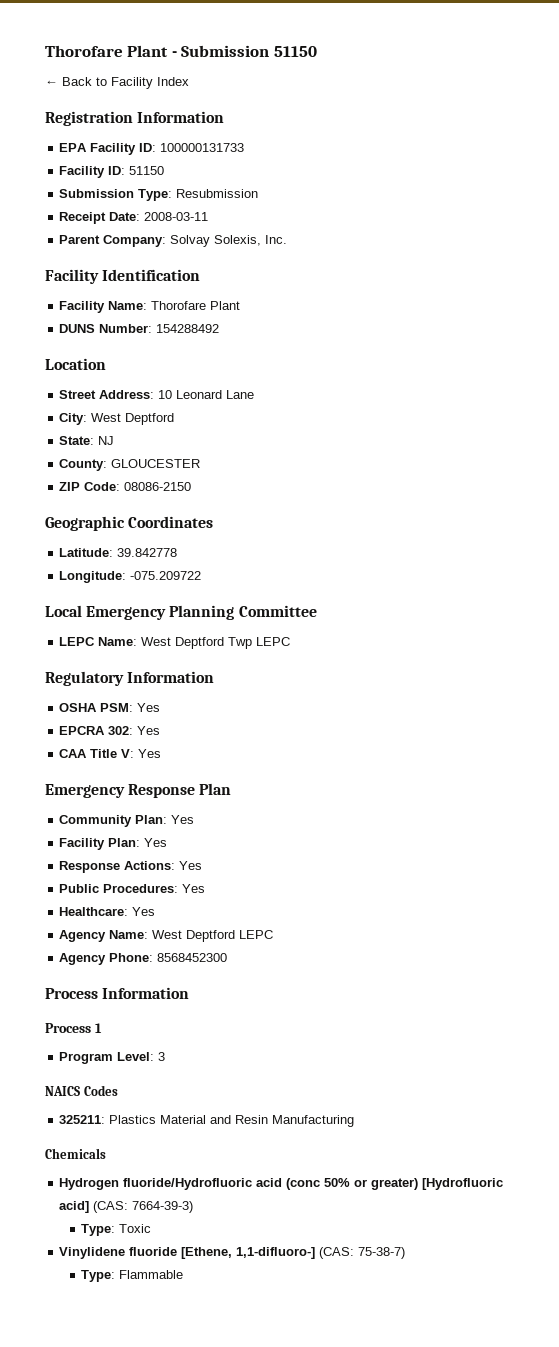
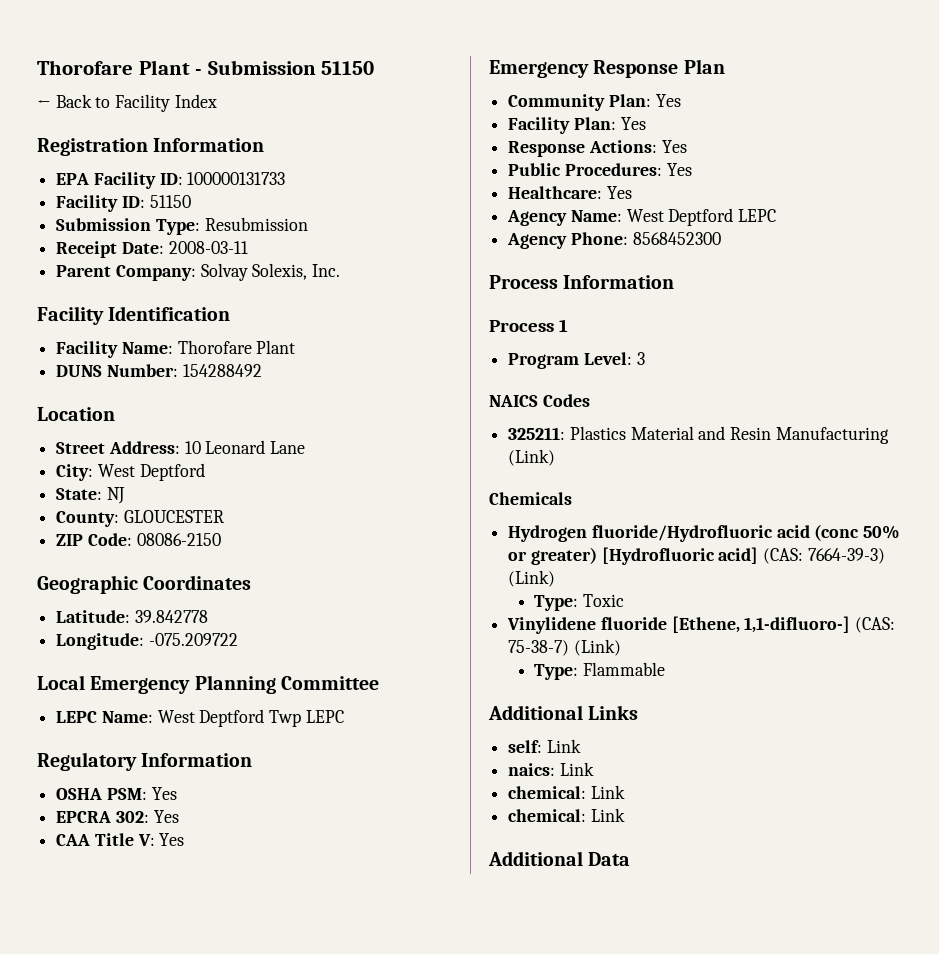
- 325211: Plastics Material and Resin Manufacturing
+ 325211: Plastics Material and Resin Manufacturing (Link)
- Hydrogen fluoride/Hydrofluoric acid (conc 50% or greater) [Hydrofluoric acid] (CAS: 7664-39-3)
+ Hydrogen fluoride/Hydrofluoric acid (conc 50% or greater) [Hydrofluoric acid] (CAS: 7664-39-3) (Link)
- Vinylidene fluoride [Ethene, 1,1-difluoro-] (CAS: 75-38-7)
+ Vinylidene fluoride [Ethene, 1,1-difluoro-] (CAS: 75-38-7) (Link)
+ Additional Links
+ self: Link
+ naics: Link
+ chemical: Link
+ chemical: Link
+ Additional Data

